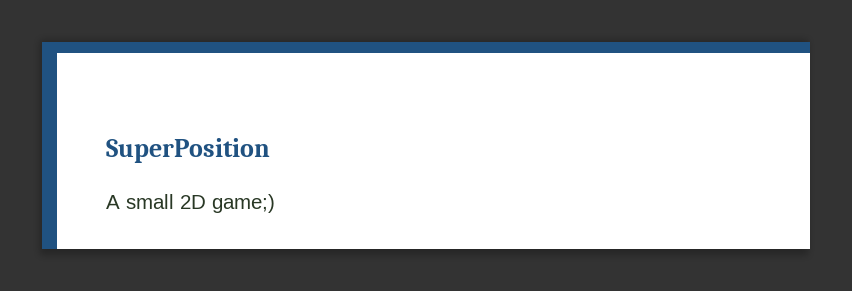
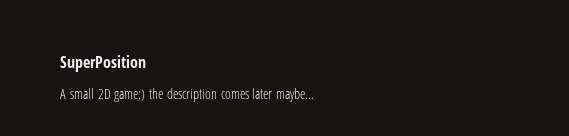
- A small 2D game;)
+ A small 2D game;) the description comes later maybe...

